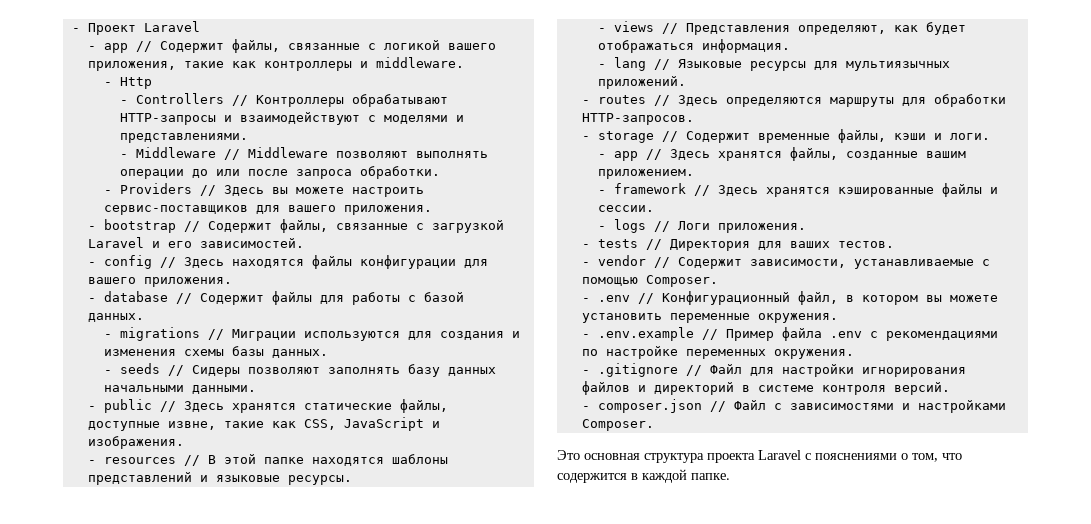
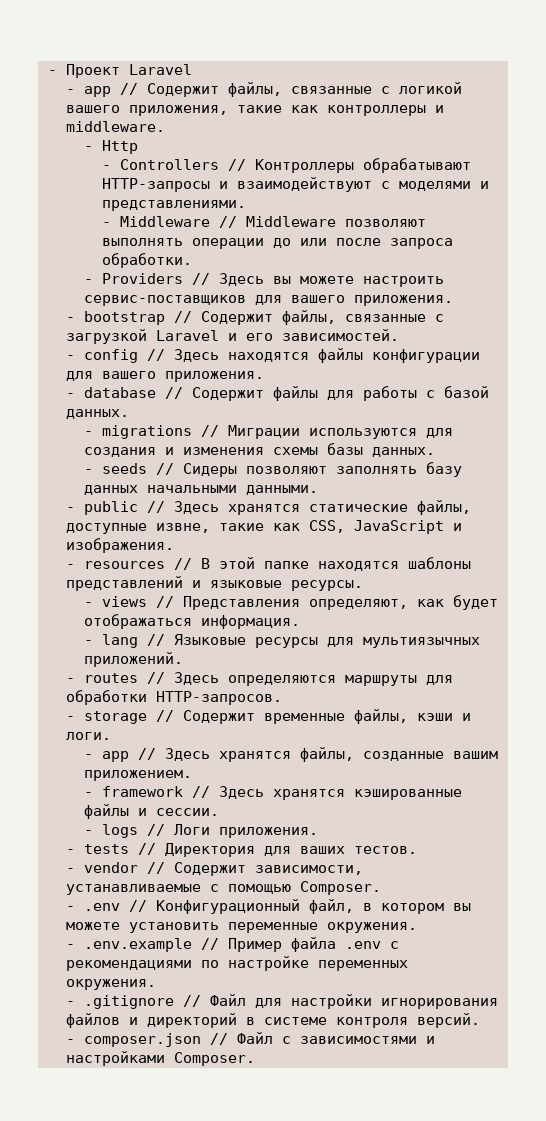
- Это основная структура проекта Laravel с пояснениями о том, что содержится в каждой папке.

